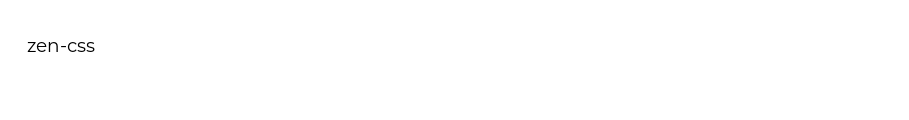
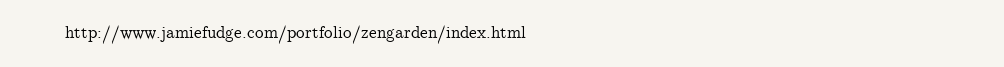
- zen-css
+ http://www.jamiefudge.com/portfolio/zengarden/index.html

